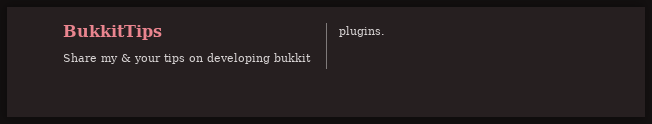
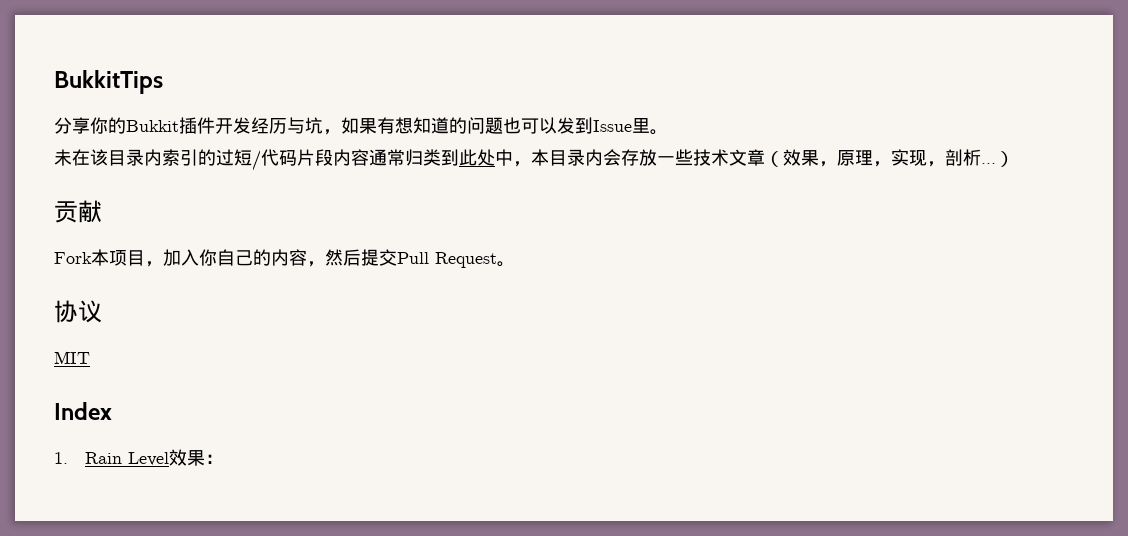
- Share my & your tips on developing bukkit plugins.
+ 分享你的Bukkit插件开发经历与坑，如果有想知道的问题也可以发到Issue里。
+ 未在该目录内索引的过短/代码片段内容通常归类到此处中，本目录内会存放一些技术文章（效果，原理，实现，剖析...）
+ 贡献
+ Fork本项目，加入你自己的内容，然后提交Pull Request。
+ 协议
+ MIT
+ Index
+ 1. Rain Level效果：

